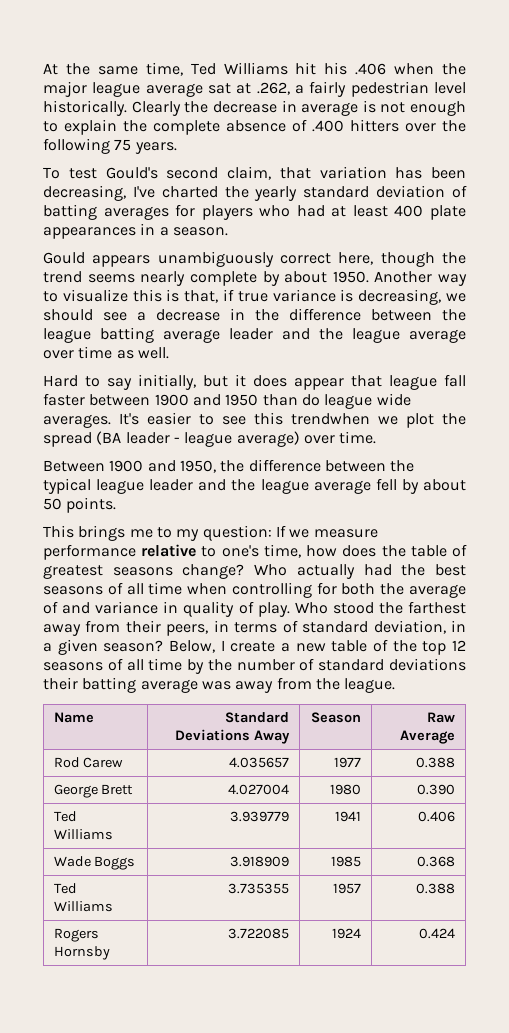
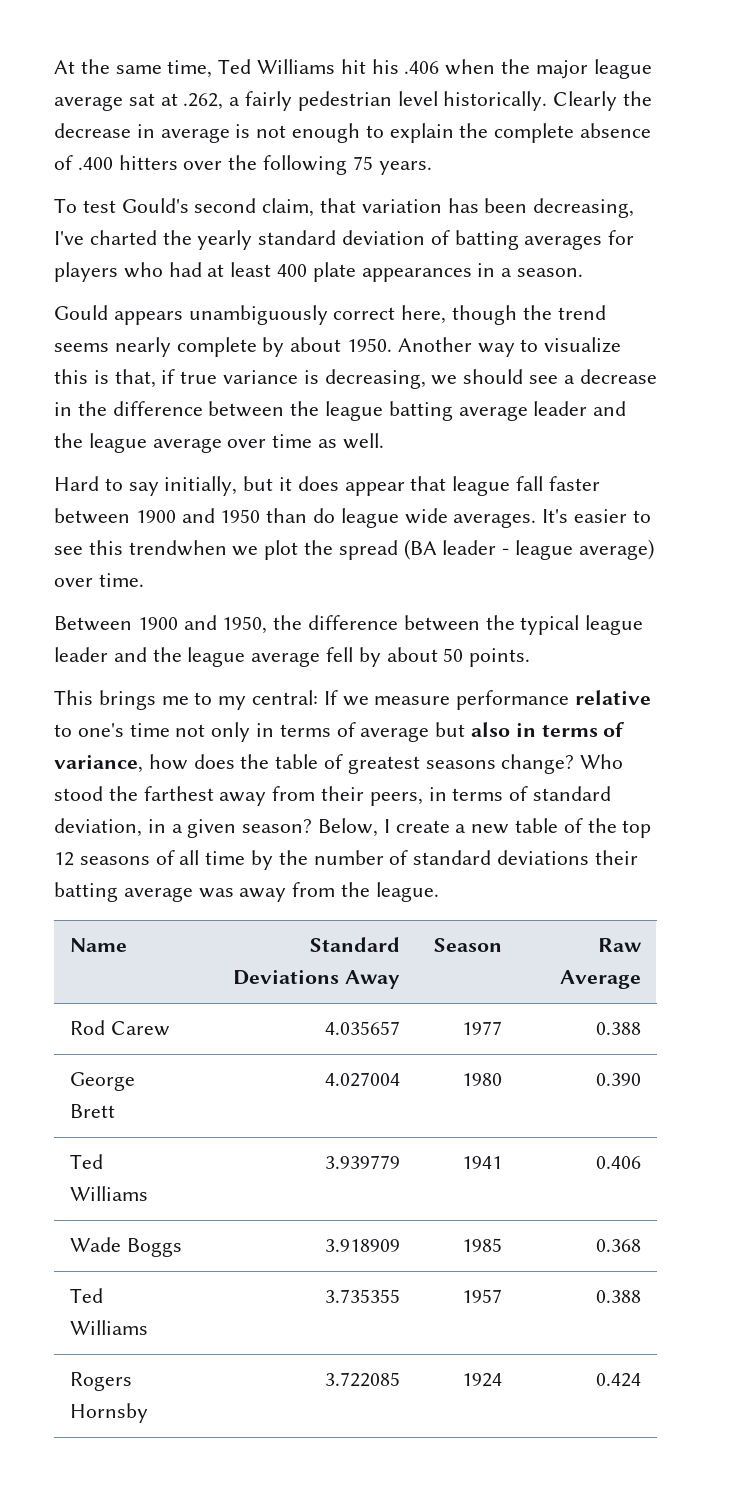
- This brings me to my question: If we measure performance relative to one's time, how does the table of greatest seasons change?
+ This brings me to my central: If we measure performance relative to one's time not only in terms of average but also in terms of variance, how does the table of greatest seasons change?
- Who actually had the best seasons of all time when controlling for both the average of and variance in quality of play. Who stood the farthest away from their peers, in terms of standard deviation, in a given season?
+ Who stood the farthest away from their peers, in terms of standard deviation, in a given season?

